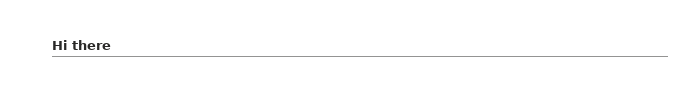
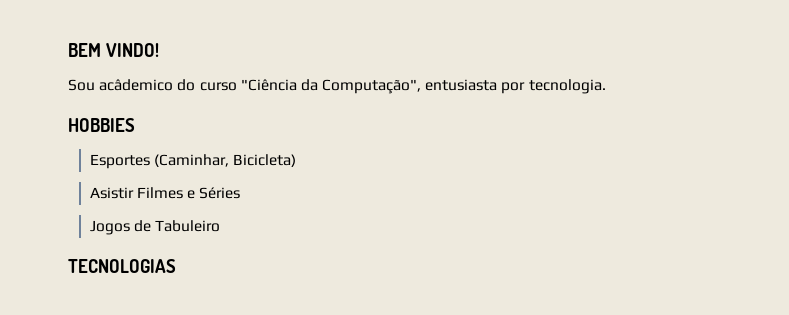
- Hi there
+ BEM VINDO!
+ Sou acâdemico do curso "Ciência da Computação", entusiasta por tecnologia.
+ HOBBIES
+ Esportes (Caminhar, Bicicleta)
+ Asistir Filmes e Séries
+ Jogos de Tabuleiro
+ TECNOLOGIAS

